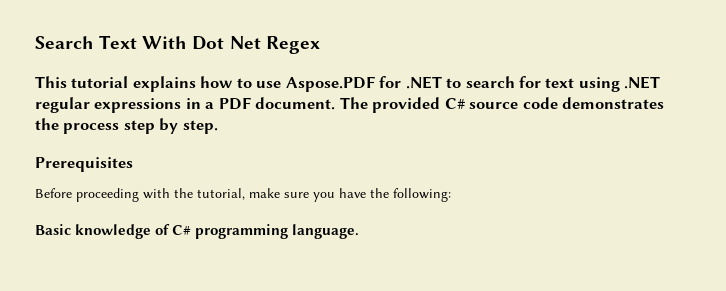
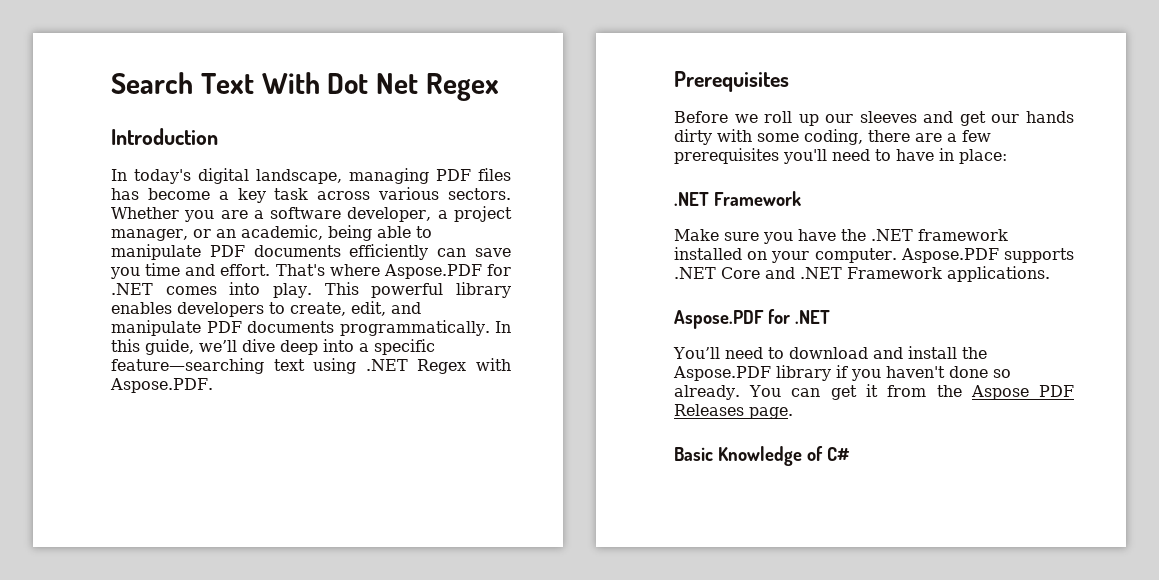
- This tutorial explains how to use Aspose.PDF for .NET to search for text using .NET regular expressions in a PDF document. The provided C# source code demonstrates the process step by step.
+ Introduction
+ In today's digital landscape, managing PDF files has become a key task across various sectors. Whether you are a software developer, a project manager, or an academic, being able to manipulate PDF documents efficiently can save you time and effort. That's where Aspose.PDF for .NET comes into play. This powerful library enables developers to create, edit, and manipulate PDF documents programmatically. In this guide, we’ll dive deep into a specific feature—searching text using .NET Regex with Aspose.PDF.
  Prerequisites
- Before proceeding with the tutorial, make sure you have the following:
+ Before we roll up our sleeves and get our hands dirty with some coding, there are a few prerequisites you'll need to have in place:
+ .NET Framework
+ Make sure you have the .NET framework installed on your computer. Aspose.PDF supports .NET Core and .NET Framework applications.
+ Aspose.PDF for .NET
+ You’ll need to download and install the Aspose.PDF library if you haven't done so already. You can get it from the Aspose PDF Releases page.
- Basic knowledge of C# programming language.
+ Basic Knowledge of C#

